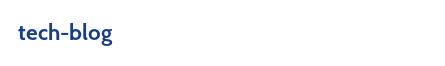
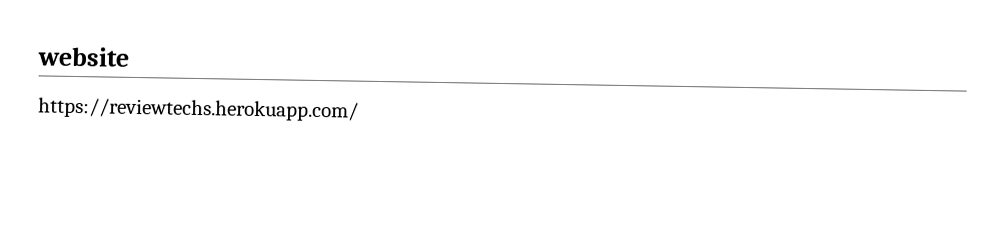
- tech-blog
+ website
+ https://reviewtechs.herokuapp.com/

